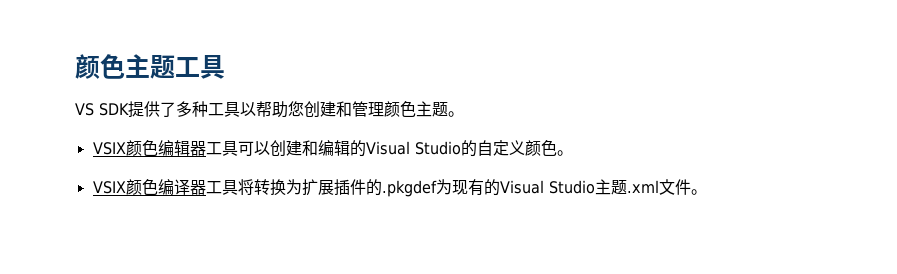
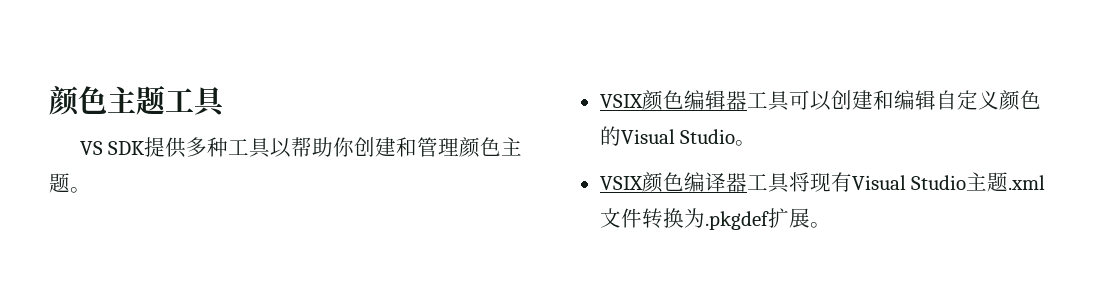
- VS SDK提供了多种工具以帮助您创建和管理颜色主题。
+ VS SDK提供多种工具以帮助你创建和管理颜色主题。
- VSIX颜色编辑器工具可以创建和编辑的Visual Studio的自定义颜色。
+ VSIX颜色编辑器工具可以创建和编辑自定义颜色的Visual Studio。
- VSIX颜色编译器工具将转换为扩展插件的.pkgdef为现有的Visual Studio主题.xml文件。
+ VSIX颜色编译器工具将现有Visual Studio主题.xml文件转换为.pkgdef扩展。

